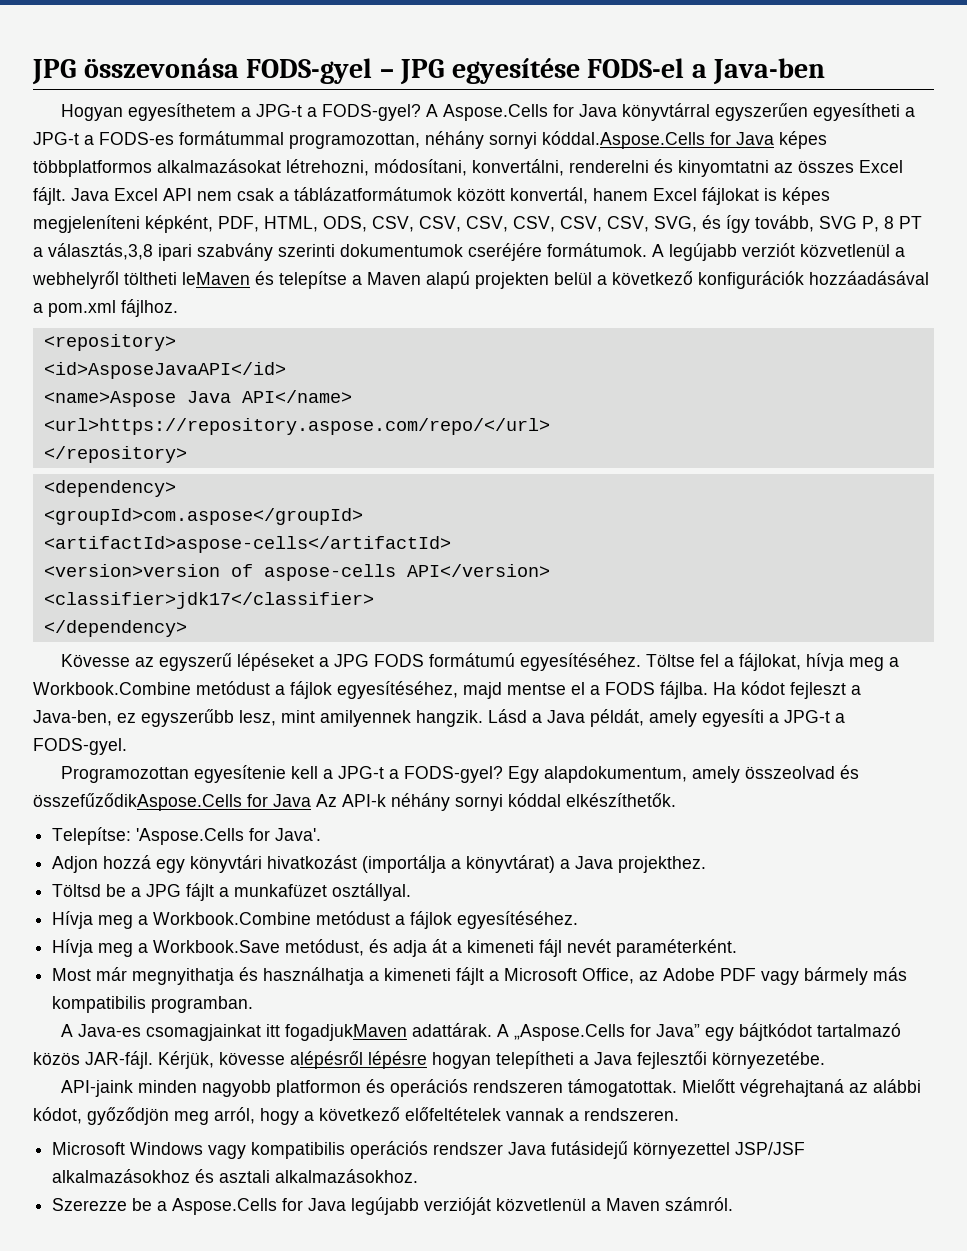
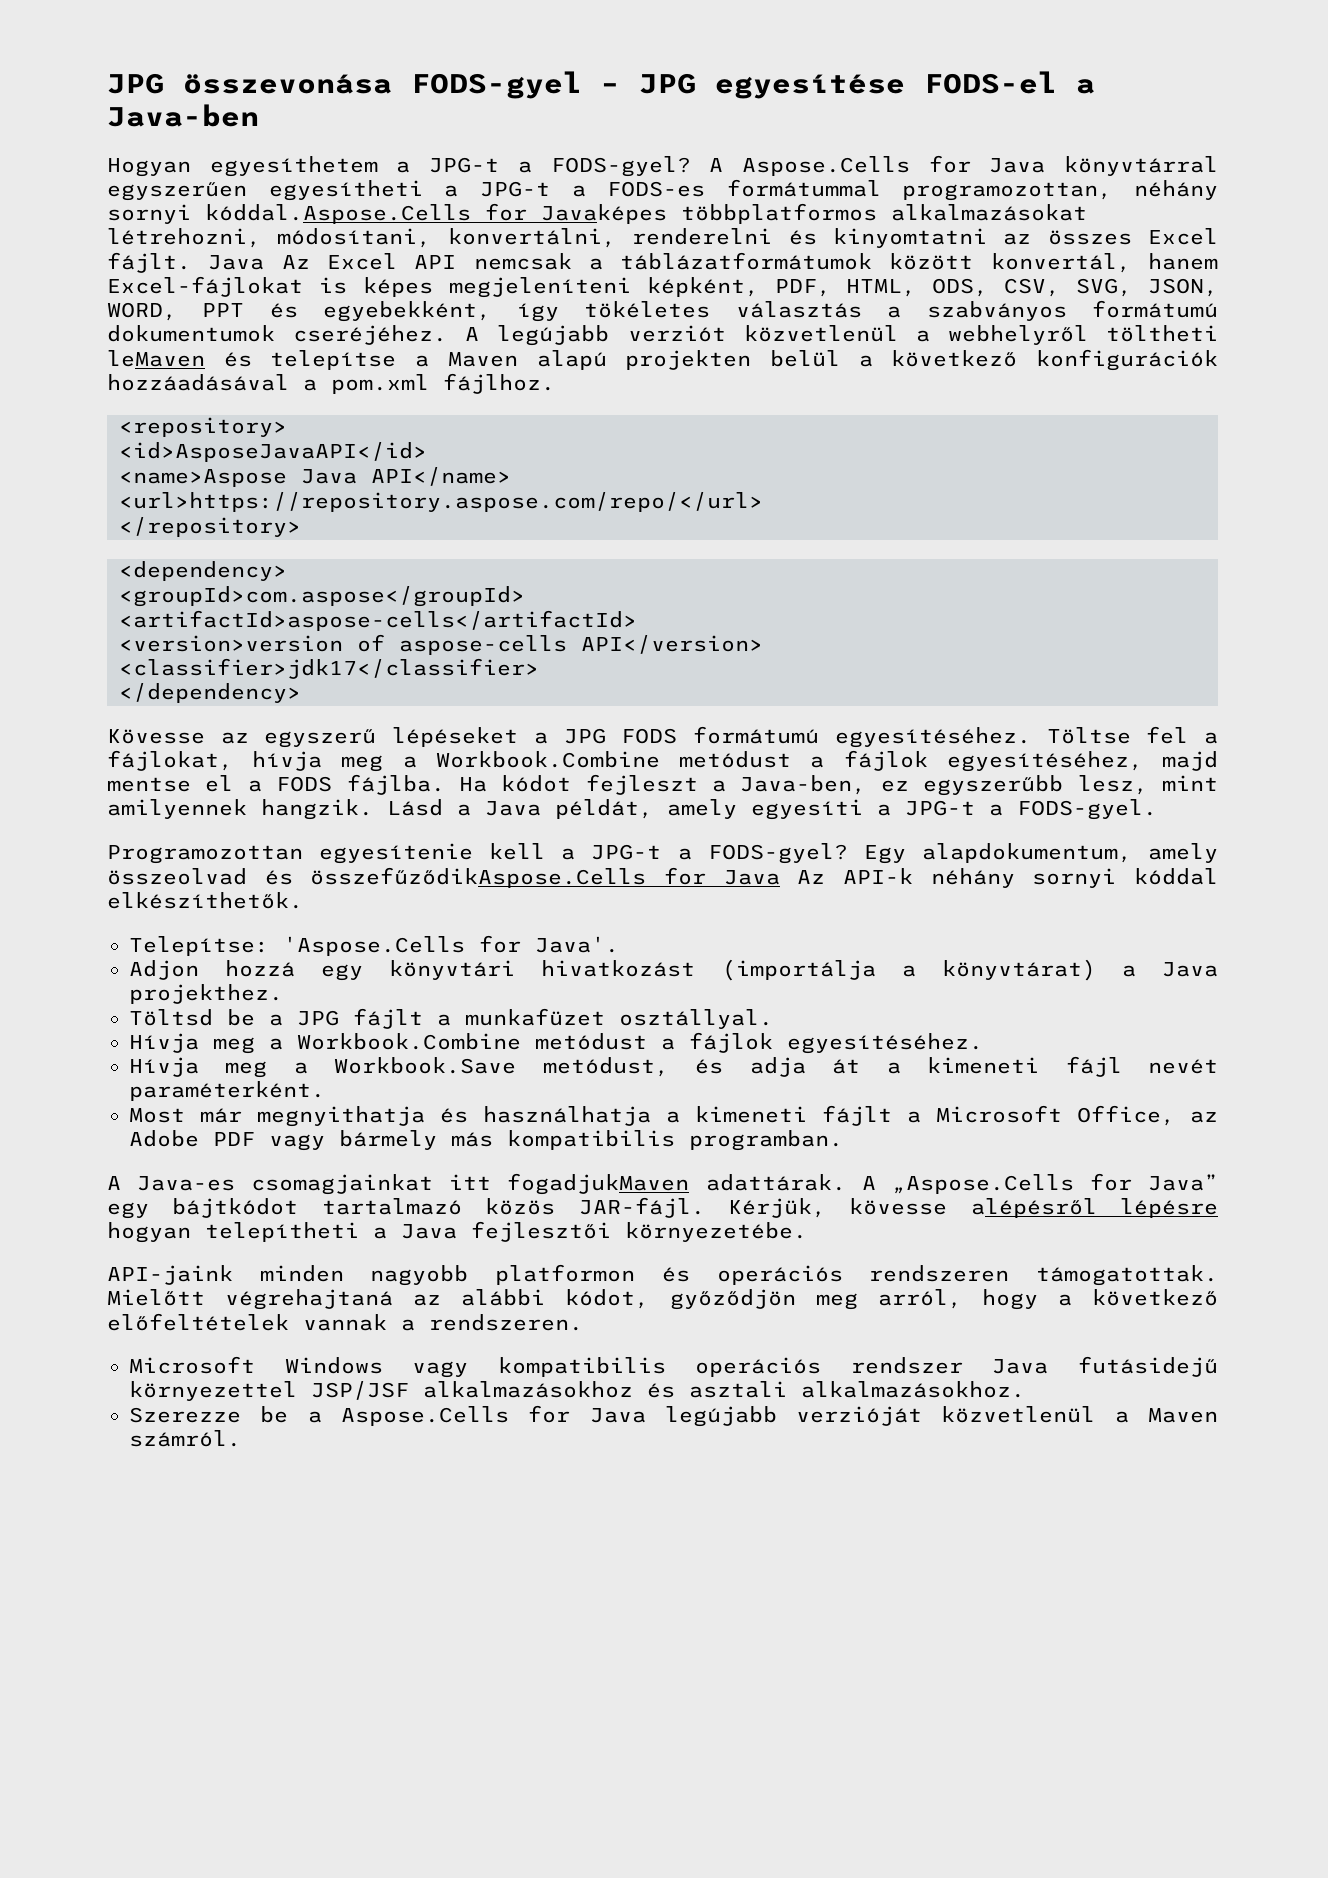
- A Aspose.Cells for Java könyvtárral egyszerűen egyesítheti a JPG-t a FODS-es formátummal programozottan, néhány sornyi kóddal.Aspose.Cells for Java képes többplatformos alkalmazásokat létrehozni, módosítani, konvertálni, renderelni és kinyomtatni az összes Excel fájlt.
+ A Aspose.Cells for Java könyvtárral egyszerűen egyesítheti a JPG-t a FODS-es formátummal programozottan, néhány sornyi kóddal.Aspose.Cells for Javaképes többplatformos alkalmazásokat létrehozni, módosítani, konvertálni, renderelni és kinyomtatni az összes Excel fájlt.
- Java Excel API nem csak a táblázatformátumok között konvertál, hanem Excel fájlokat is képes megjeleníteni képként, PDF, HTML, ODS, CSV, CSV, CSV, CSV, CSV, CSV, SVG, és így tovább, SVG P, 8 PT a választás,3,8 ipari szabvány szerinti dokumentumok cseréjére formátumok.
+ Java Az Excel API nemcsak a táblázatformátumok között konvertál, hanem Excel-fájlokat is képes megjeleníteni képként, PDF, HTML, ODS, CSV, SVG, JSON, WORD, PPT és egyebekként, így tökéletes választás a szabványos formátumú dokumentumok cseréjéhez.

